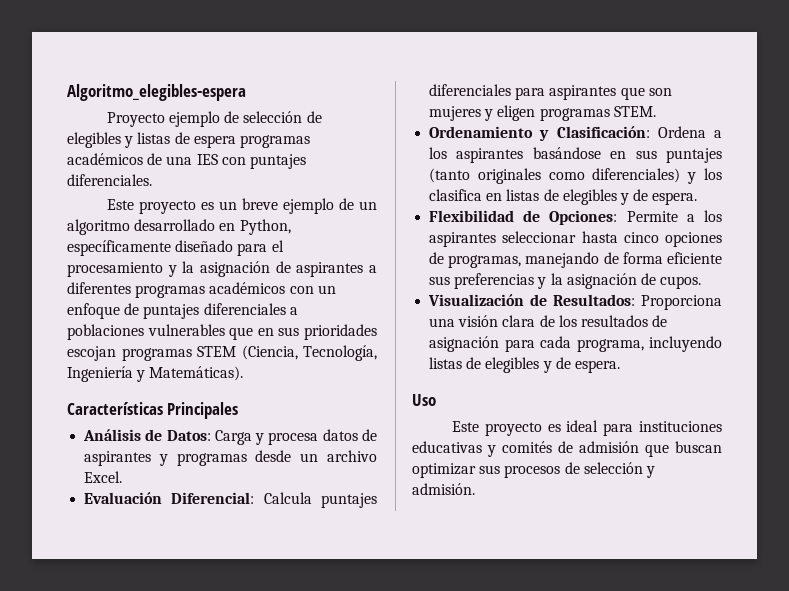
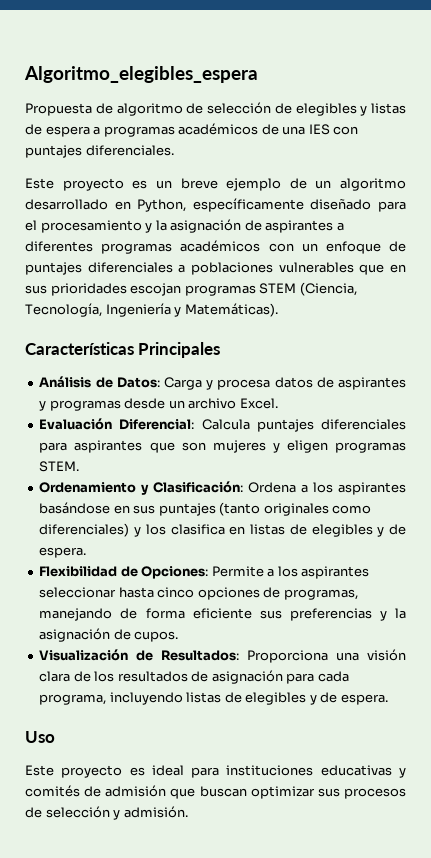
- Algoritmo_elegibles-espera
- Proyecto ejemplo de selección de elegibles y listas de espera programas académicos de una IES con puntajes diferenciales.
+ Algoritmo_elegibles_espera
+ Propuesta de algoritmo de selección de elegibles y listas de espera a programas académicos de una IES con puntajes diferenciales.

